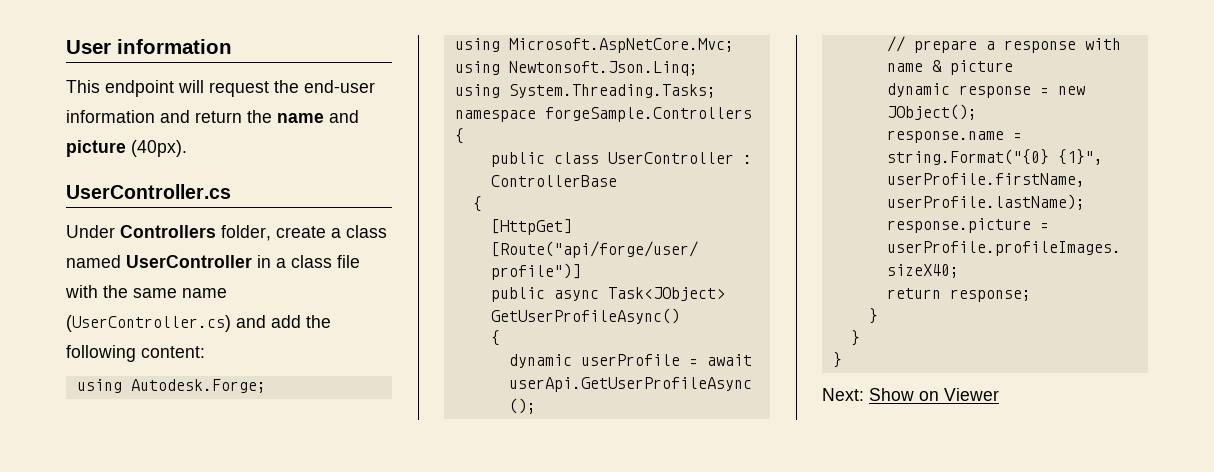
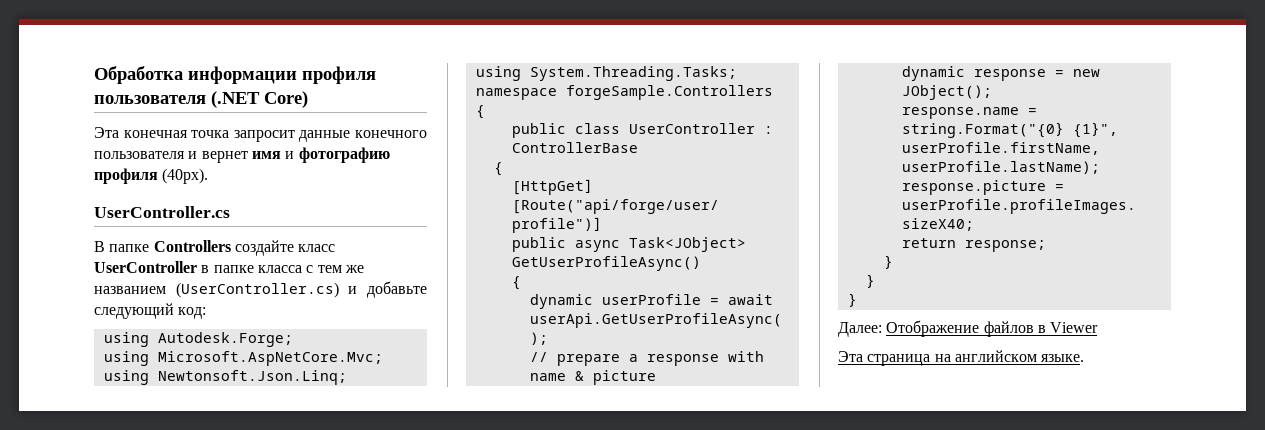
- User information
- This endpoint will request the end-user information and return the name and picture (40px).
+ Обработка информации профиля пользователя (.NET Core)
+ Эта конечная точка запросит данные конечного пользователя и вернет имя и фотографию профиля (40px).
  UserController.cs
- Under Controllers folder, create a class named UserController in a class file with the same name (UserController.cs) and add the following content:
+ В папке Controllers создайте класс UserController в папке класса с тем же названием (UserController.cs) и добавьте следующий код:
- Next: Show on Viewer
+ Далее: Отображение файлов в Viewer
+ Эта страница на английском языке.

